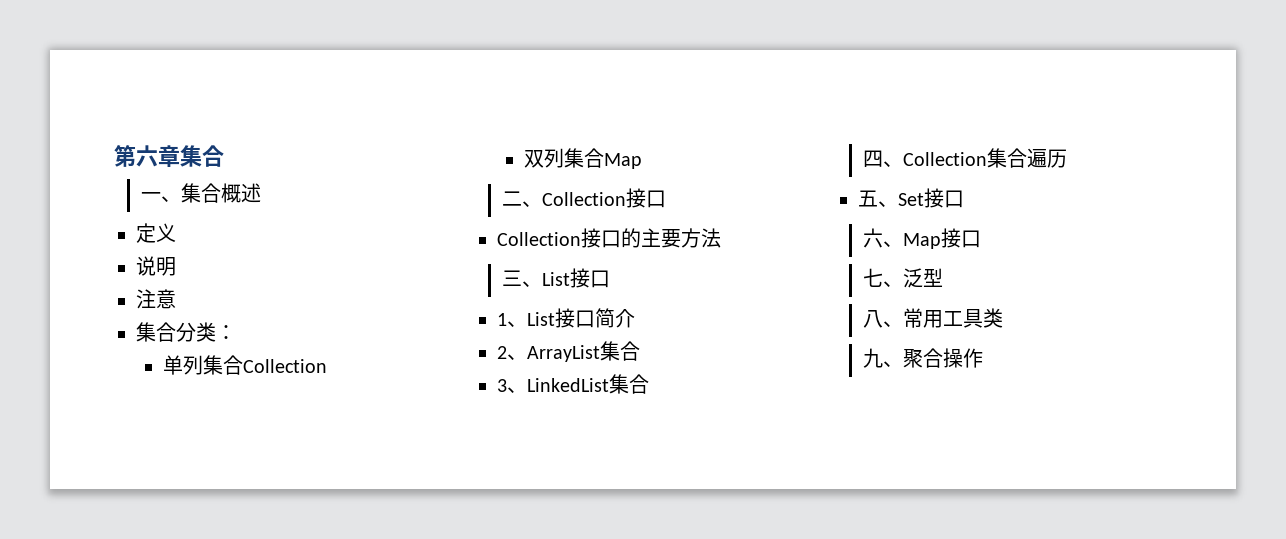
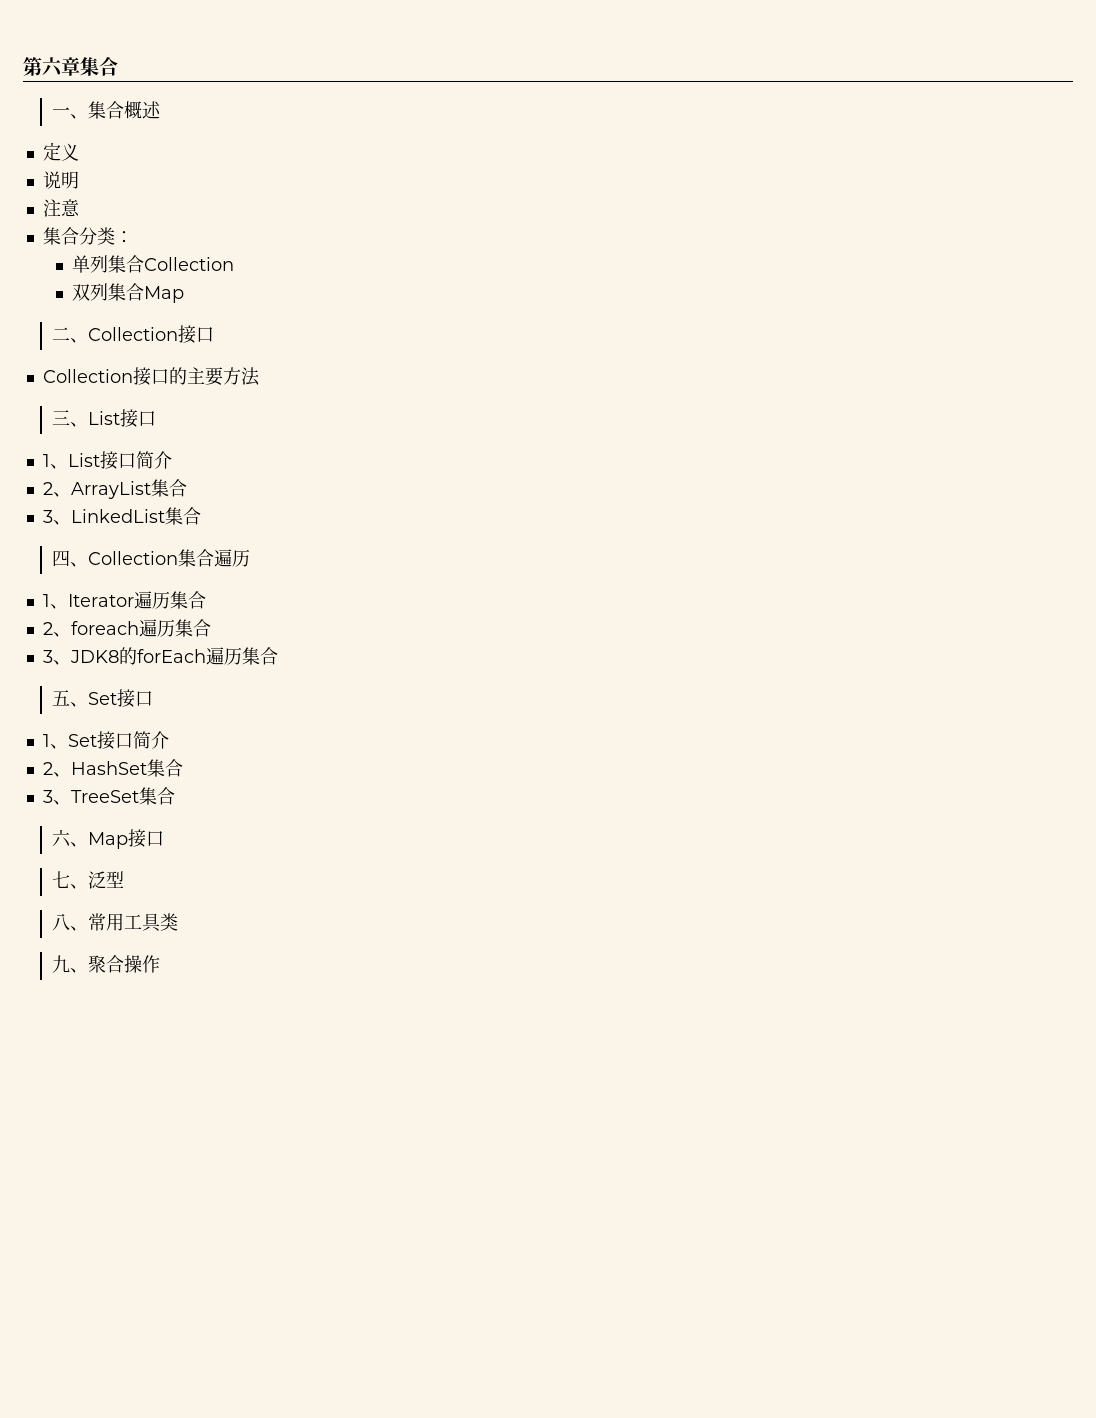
+ 1、Iterator遍历集合
+ 2、foreach遍历集合
+ 3、JDK8的forEach遍历集合
  五、Set接口
+ 1、Set接口简介
+ 2、HashSet集合
+ 3、TreeSet集合

